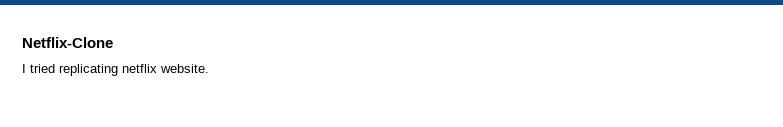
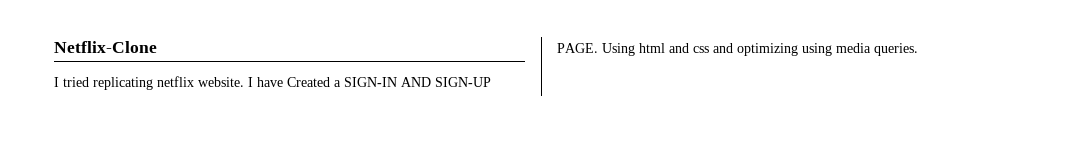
+ I have Created a SIGN-IN AND SIGN-UP PAGE. Using html and css and optimizing using media queries.

